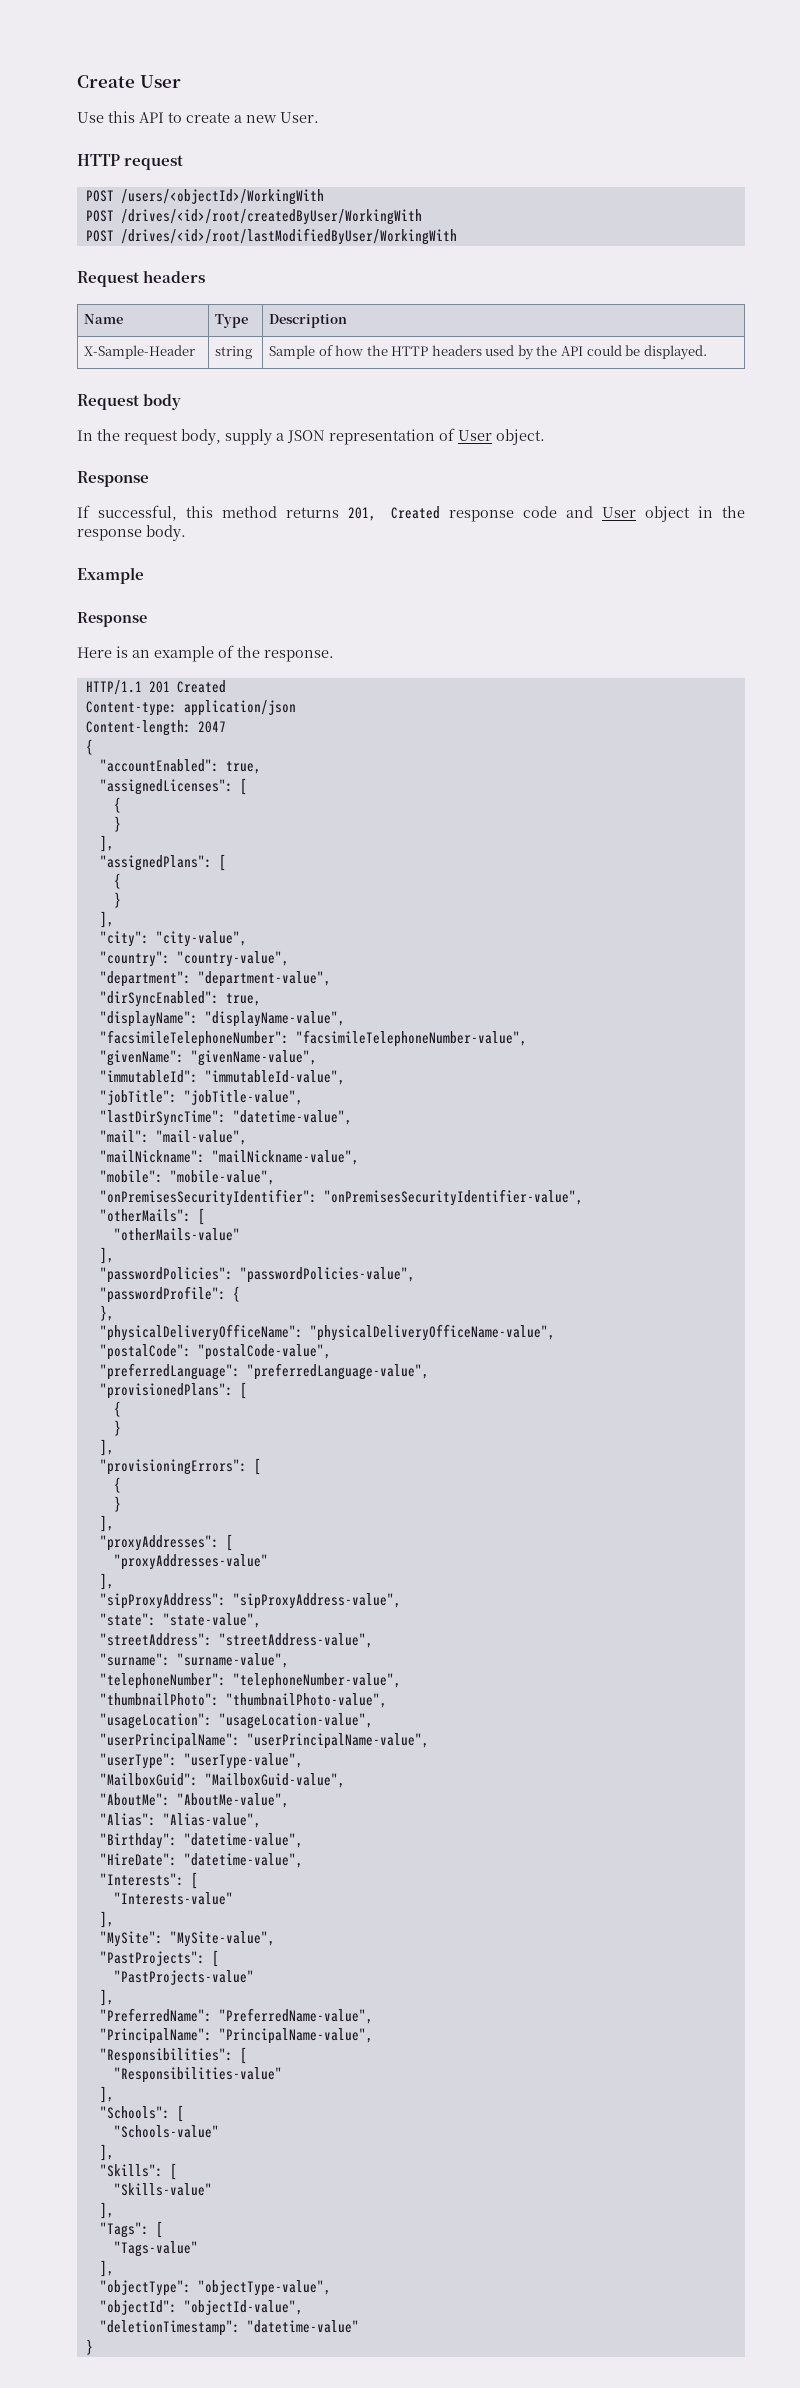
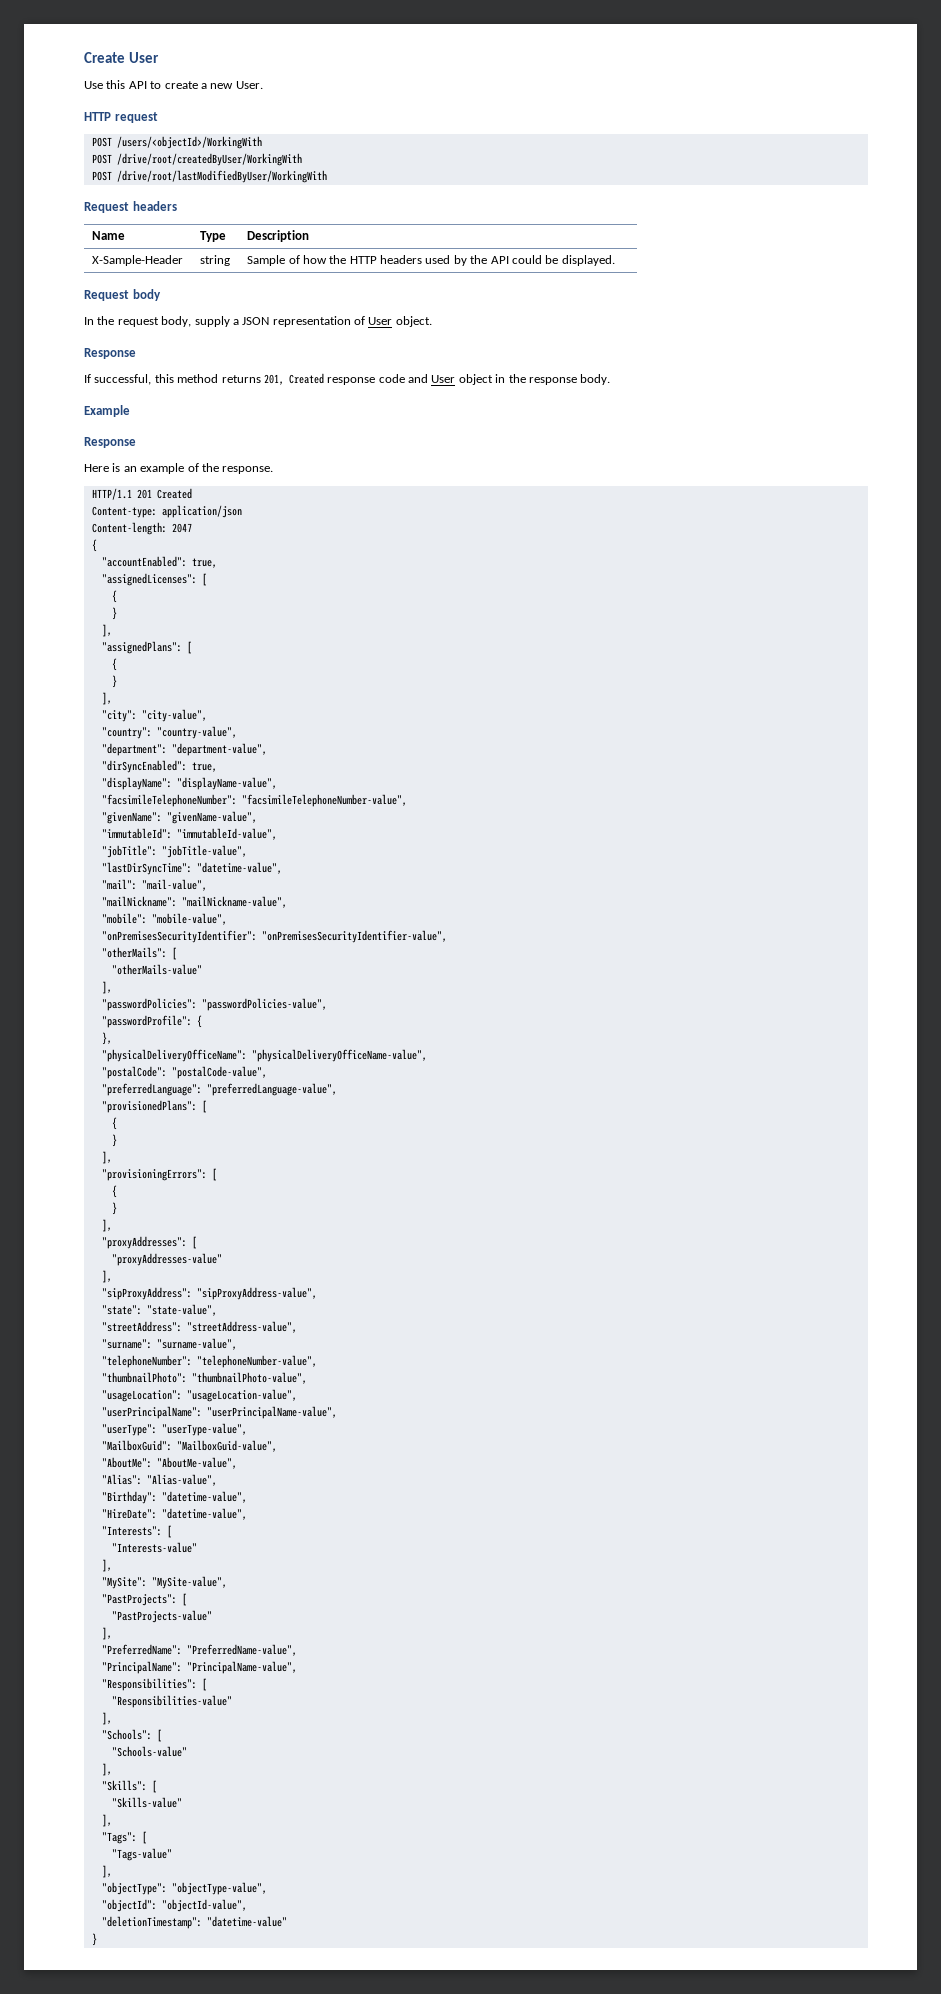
- POST /drives/<id>/root/createdByUser/WorkingWith
- POST /drives/<id>/root/lastModifiedByUser/WorkingWith
+ POST /drive/root/createdByUser/WorkingWith
+ POST /drive/root/lastModifiedByUser/WorkingWith

